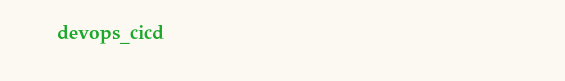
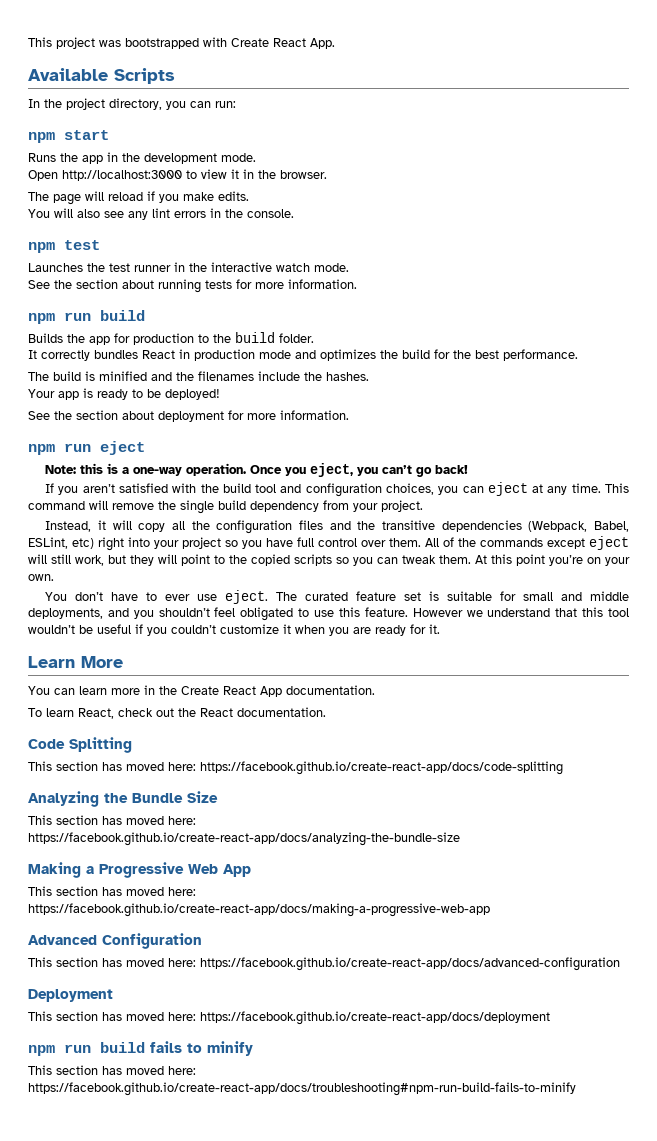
- devops_cicd
+ This project was bootstrapped with Create React App.
+ Available Scripts
+ In the project directory, you can run:
+ npm start
+ Runs the app in the development mode.
+ Open http://localhost:3000 to view it in the browser.
+ The page will reload if you make edits.
+ You will also see any lint errors in the console.
+ npm test
+ Launches the test runner in the interactive watch mode.
+ See the section about running tests for more information.
+ npm run build
+ Builds the app for production to the build folder.
+ It correctly bundles React in production mode and optimizes the build for the best performance.
+ The build is minified and the filenames include the hashes.
+ Your app is ready to be deployed!
+ See the section about deployment for more information.
+ npm run eject
+ Note: this is a one-way operation. Once you eject, you can’t go back!
+ If you aren’t satisfied with the build tool and configuration choices, you can eject at any time. This command will remove the single build dependency from your project.
+ Instead, it will copy all the configuration files and the transitive dependencies (Webpack, Babel, ESLint, etc) right into your project so you have full control over them. All of the commands except eject will still work, but they will point to the copied scripts so you can tweak them. At this point you’re on your own.
+ You don’t have to ever use eject. The curated feature set is suitable for small and middle deployments, and you shouldn’t feel obligated to use this feature. However we understand that this tool wouldn’t be useful if you couldn’t customize it when you are ready for it.
+ Learn More
+ You can learn more in the Create React App documentation.
+ To learn React, check out the React documentation.
+ Code Splitting
+ This section has moved here: https://facebook.github.io/create-react-app/docs/code-splitting
+ Analyzing the Bundle Size
+ This section has moved here: https://facebook.github.io/create-react-app/docs/analyzing-the-bundle-size
+ Making a Progressive Web App
+ This section has moved here: https://facebook.github.io/create-react-app/docs/making-a-progressive-web-app
+ Advanced Configuration
+ This section has moved here: https://facebook.github.io/create-react-app/docs/advanced-configuration
+ Deployment
+ This section has moved here: https://facebook.github.io/create-react-app/docs/deployment
+ npm run build fails to minify
+ This section has moved here: https://facebook.github.io/create-react-app/docs/troubleshooting#npm-run-build-fails-to-minify

